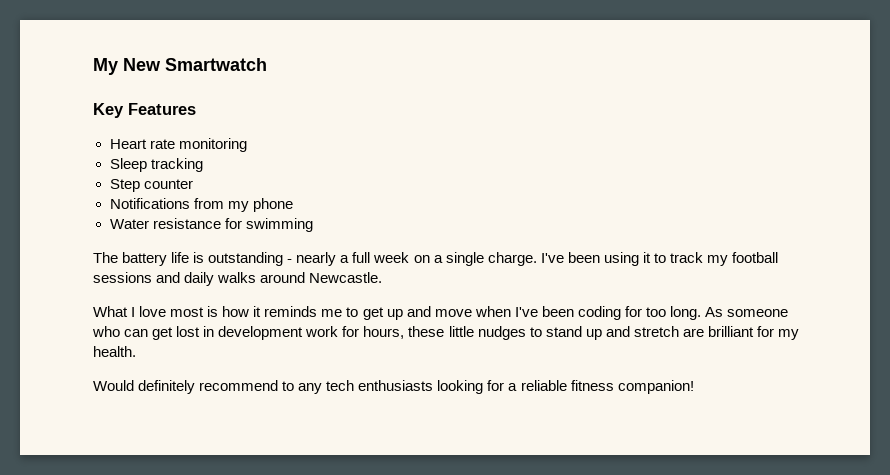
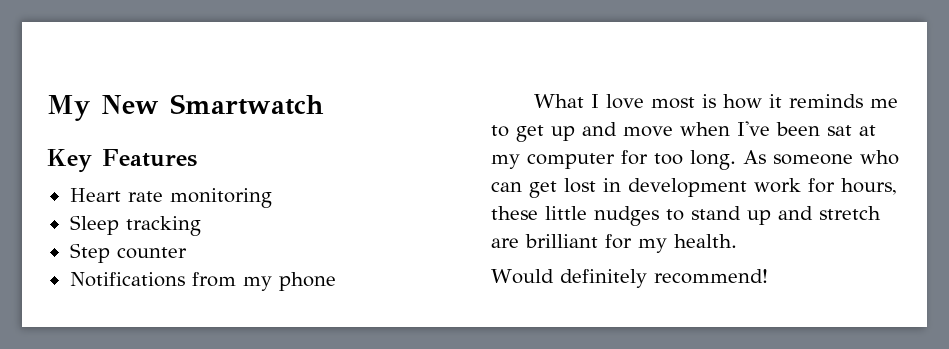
- Water resistance for swimming
- The battery life is outstanding - nearly a full week on a single charge. I've been using it to track my football sessions and daily walks around Newcastle.
- What I love most is how it reminds me to get up and move when I've been coding for too long.
+ What I love most is how it reminds me to get up and move when I've been sat at my computer for too long.
- Would definitely recommend to any tech enthusiasts looking for a reliable fitness companion!
+ Would definitely recommend!

